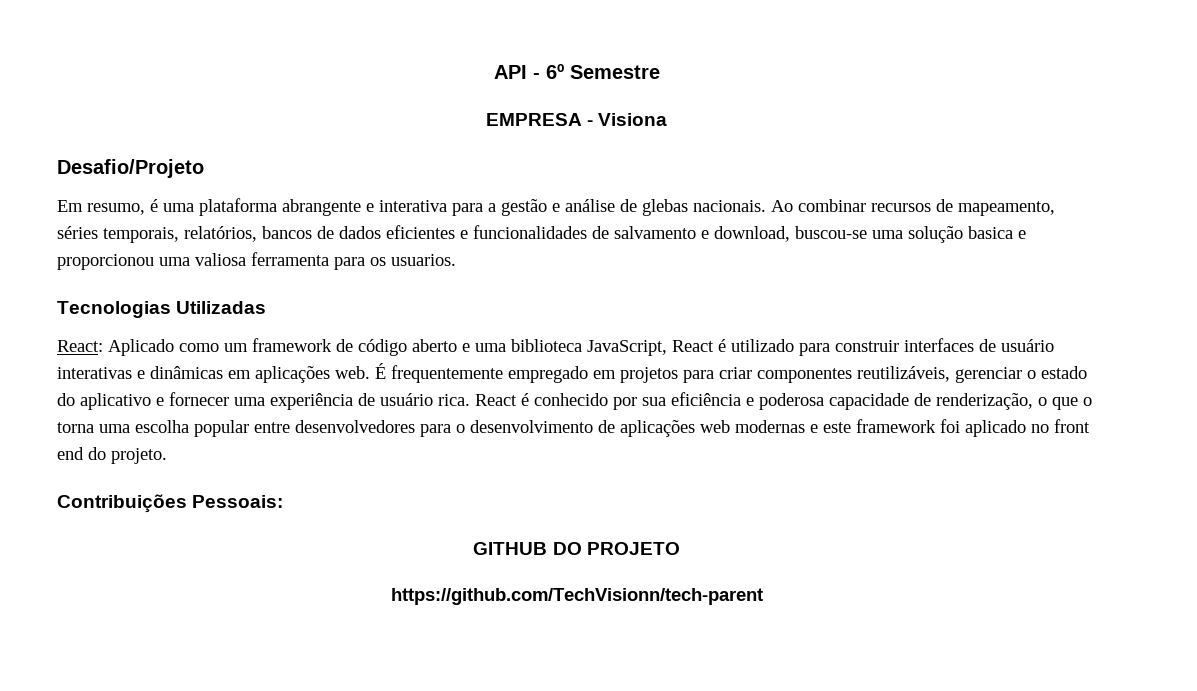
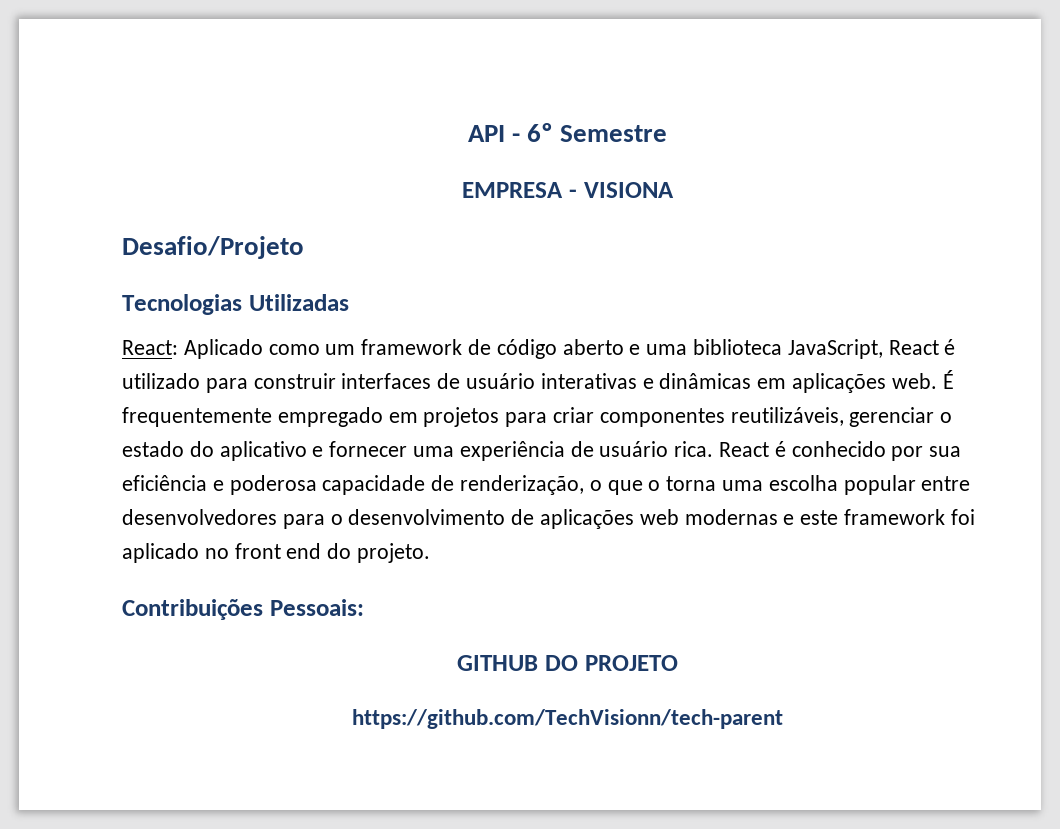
- EMPRESA - Visiona
+ EMPRESA - VISIONA
- Em resumo, é uma plataforma abrangente e interativa para a gestão e análise de glebas nacionais. Ao combinar recursos de mapeamento, séries temporais, relatórios, bancos de dados eficientes e funcionalidades de salvamento e download, buscou-se uma solução basica e proporcionou uma valiosa ferramenta para os usuarios.

